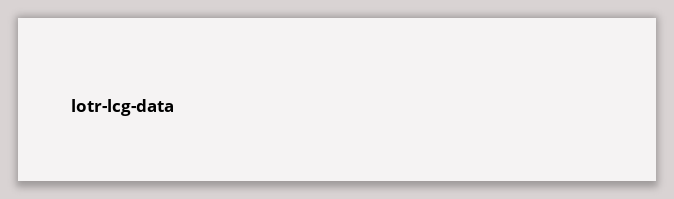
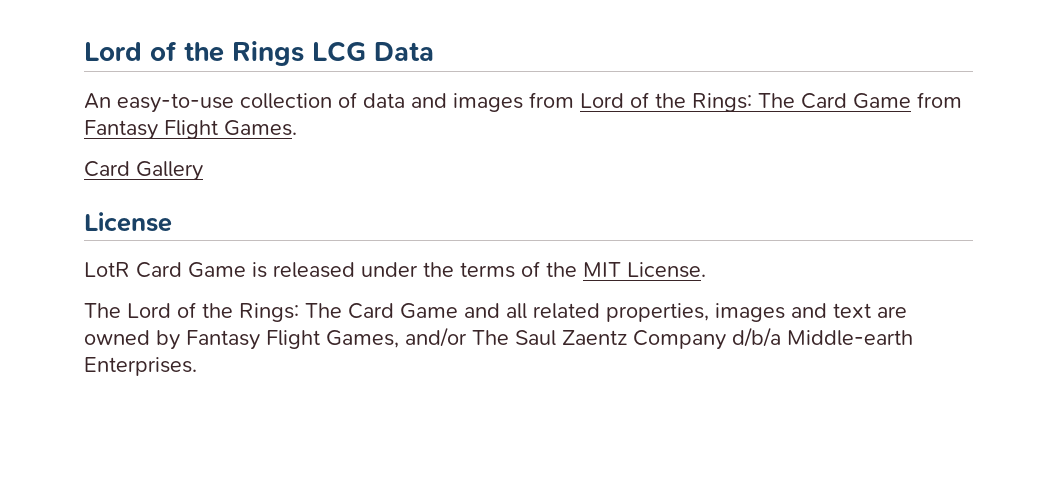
- lotr-lcg-data
+ Lord of the Rings LCG Data
+ An easy-to-use collection of data and images from Lord of the Rings: The Card Game from Fantasy Flight Games.
+ Card Gallery
+ License
+ LotR Card Game is released under the terms of the MIT License.
+ The Lord of the Rings: The Card Game and all related properties, images and text are owned by Fantasy Flight Games, and/or The Saul Zaentz Company d/b/a Middle-earth Enterprises.

